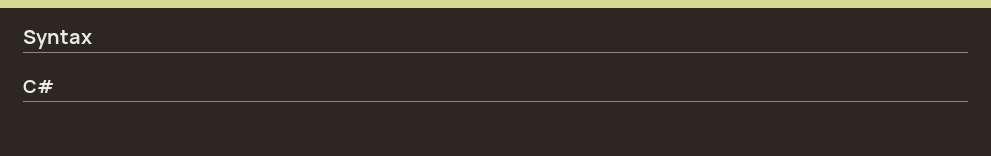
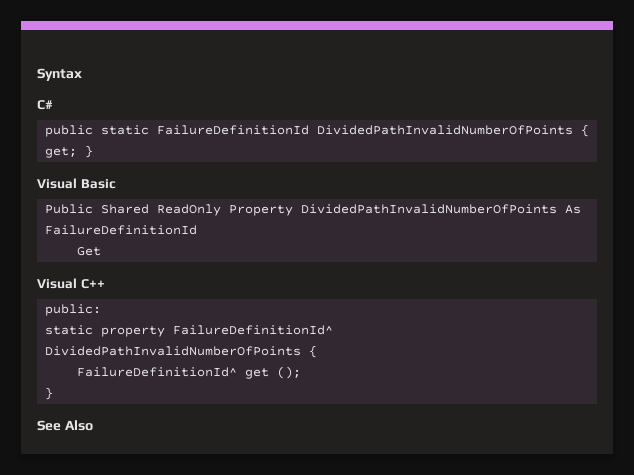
+ public static FailureDefinitionId DividedPathInvalidNumberOfPoints { get; }
+ Visual Basic
+ Public Shared ReadOnly Property DividedPathInvalidNumberOfPoints As FailureDefinitionId
+ Get
+ Visual C++
+ public:
+ static property FailureDefinitionId^ DividedPathInvalidNumberOfPoints {
+ FailureDefinitionId^ get ();
+ }
+ See Also

